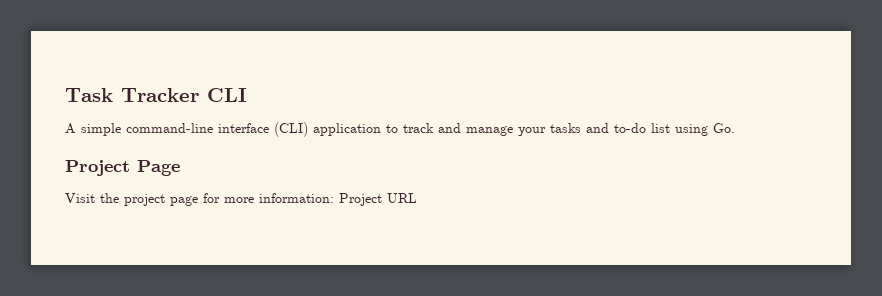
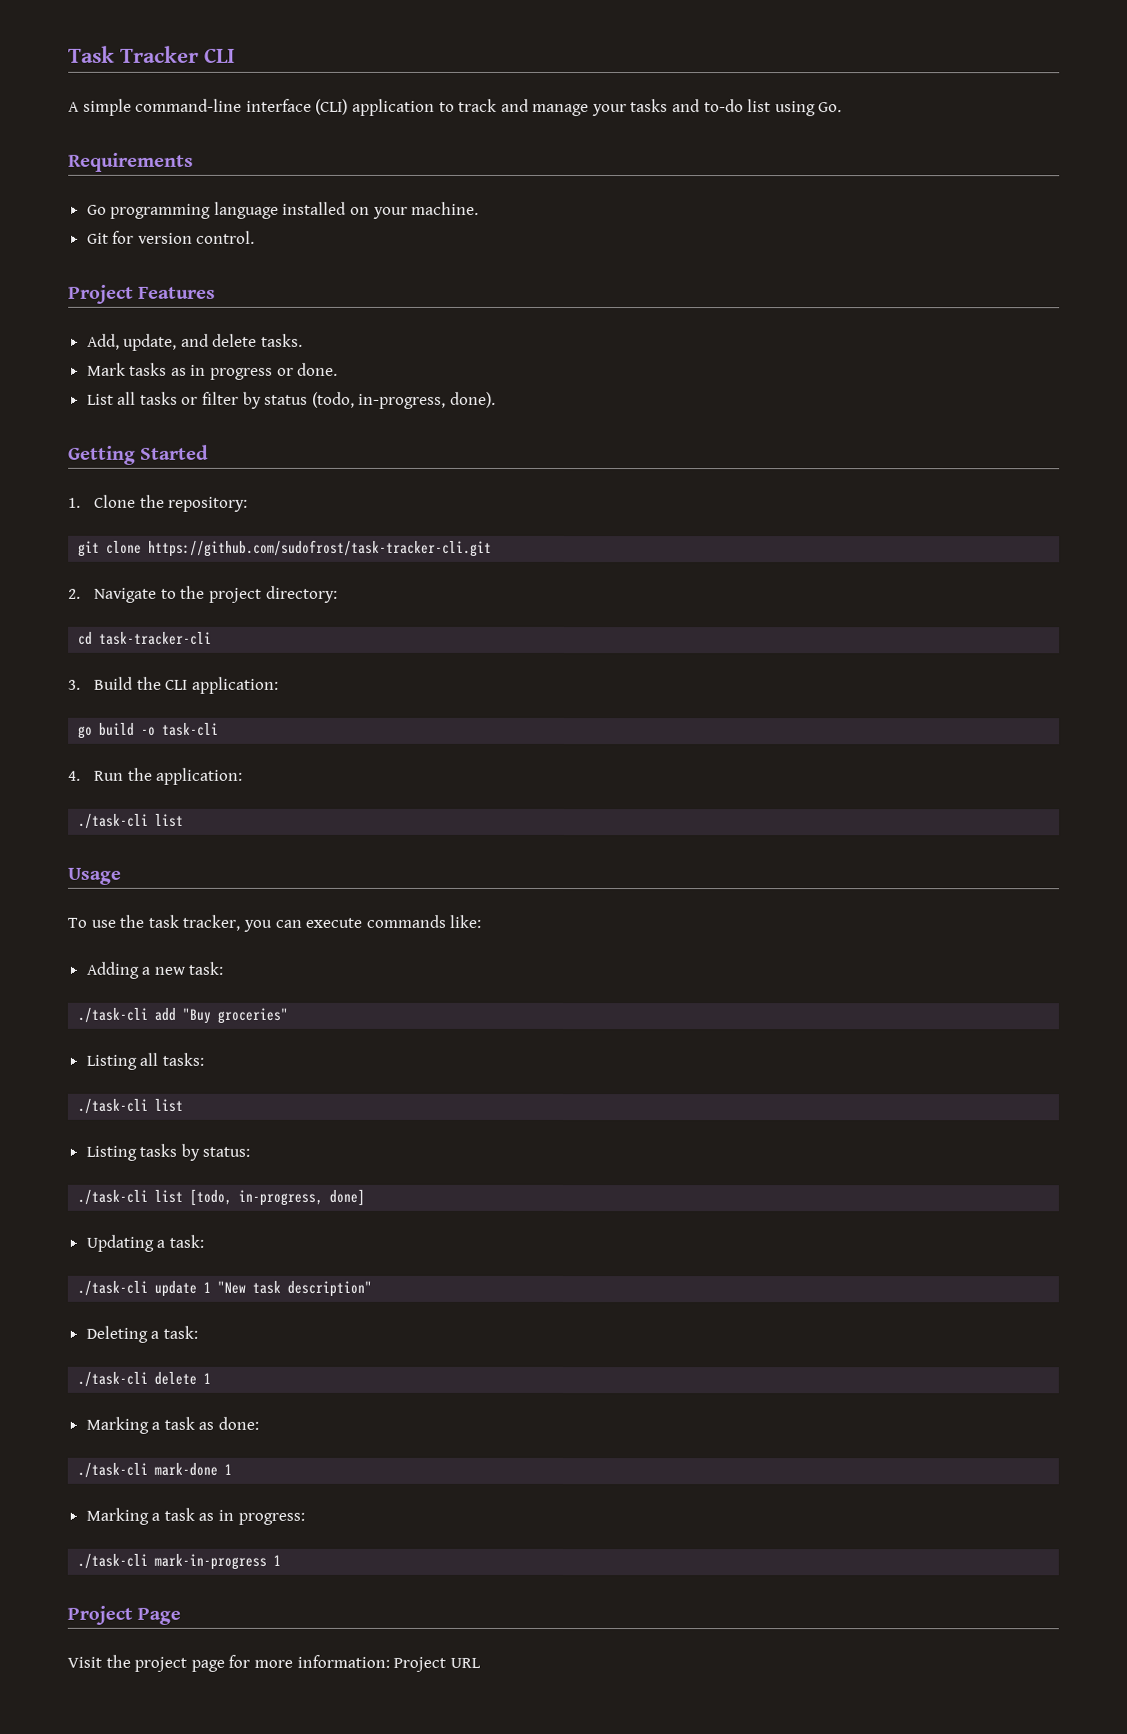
+ Requirements
+ Go programming language installed on your machine.
+ Git for version control.
+ Project Features
+ Add, update, and delete tasks.
+ Mark tasks as in progress or done.
+ List all tasks or filter by status (todo, in-progress, done).
+ Getting Started
+ 1. Clone the repository:
+ git clone https://github.com/sudofrost/task-tracker-cli.git
+ 2. Navigate to the project directory:
+ cd task-tracker-cli
+ 3. Build the CLI application:
+ go build -o task-cli
+ 4. Run the application:
+ ./task-cli list
+ Usage
+ To use the task tracker, you can execute commands like:
+ Adding a new task:
+ ./task-cli add "Buy groceries"
+ Listing all tasks:
+ ./task-cli list
+ Listing tasks by status:
+ ./task-cli list [todo, in-progress, done]
+ Updating a task:
+ ./task-cli update 1 "New task description"
+ Deleting a task:
+ ./task-cli delete 1
+ Marking a task as done:
+ ./task-cli mark-done 1
+ Marking a task as in progress:
+ ./task-cli mark-in-progress 1

